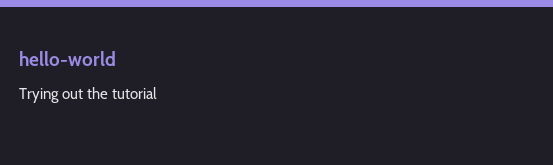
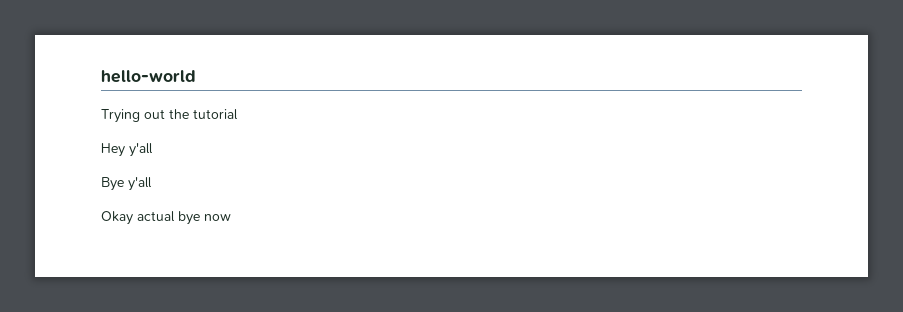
+ Hey y'all
+ Bye y'all
+ Okay actual bye now

